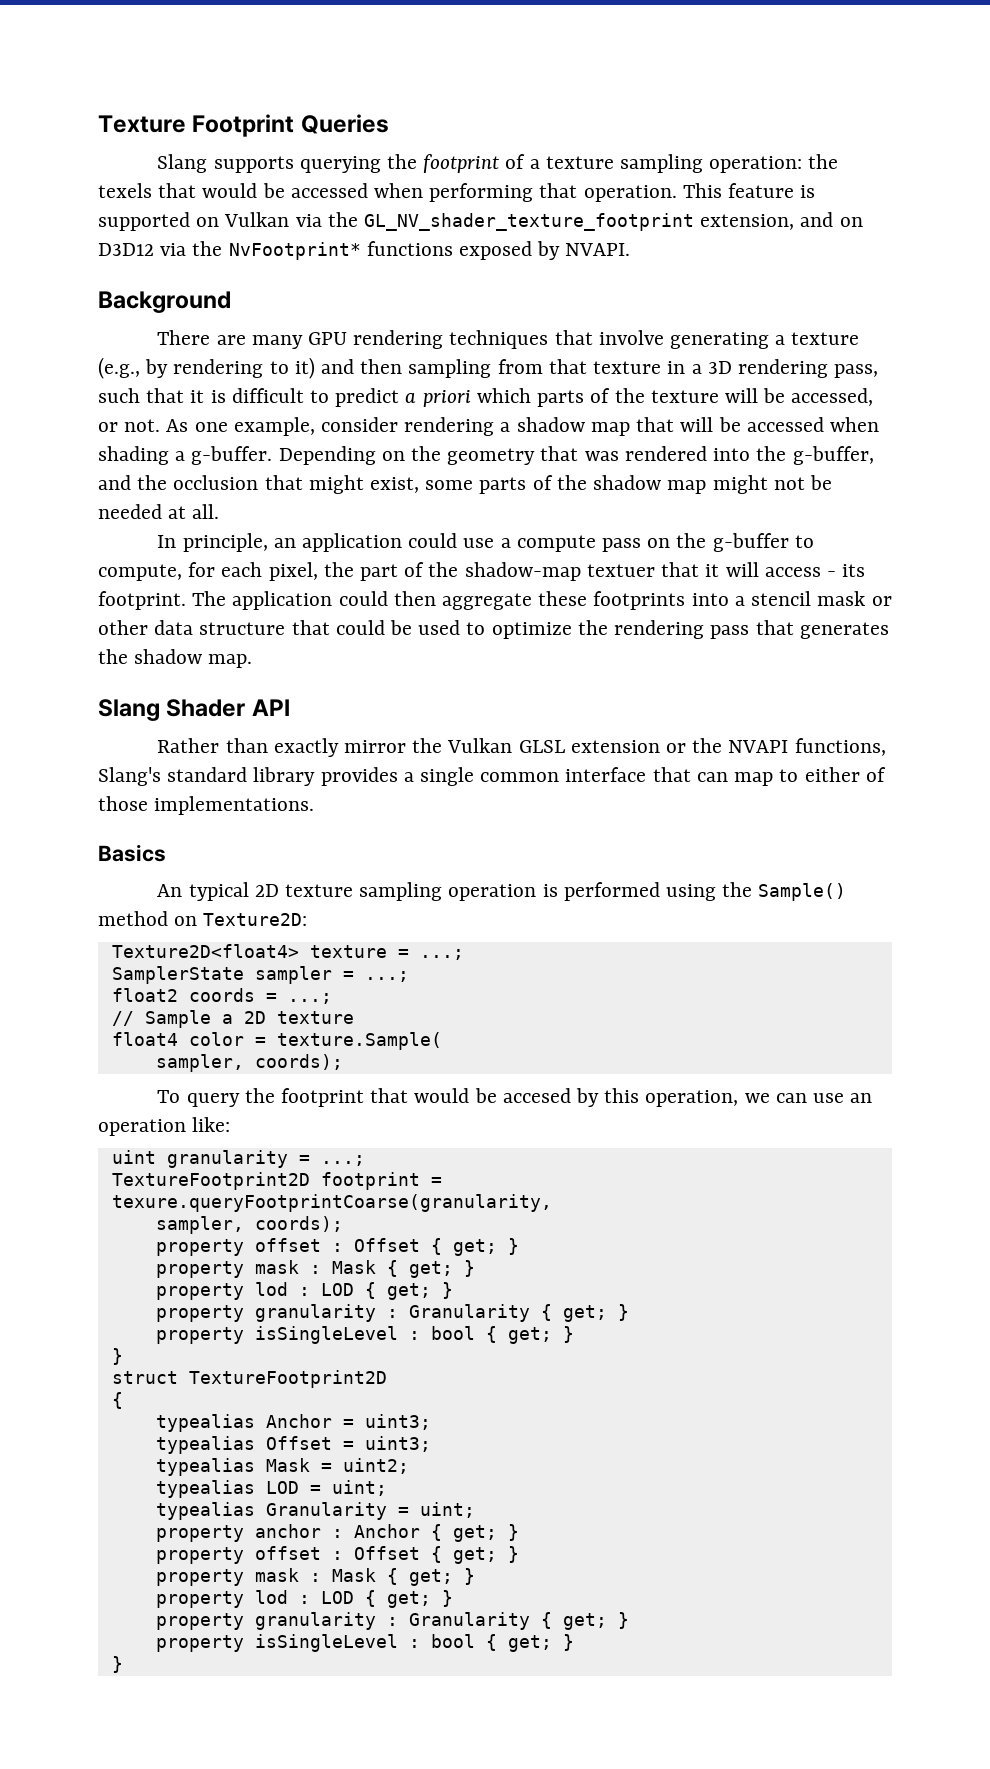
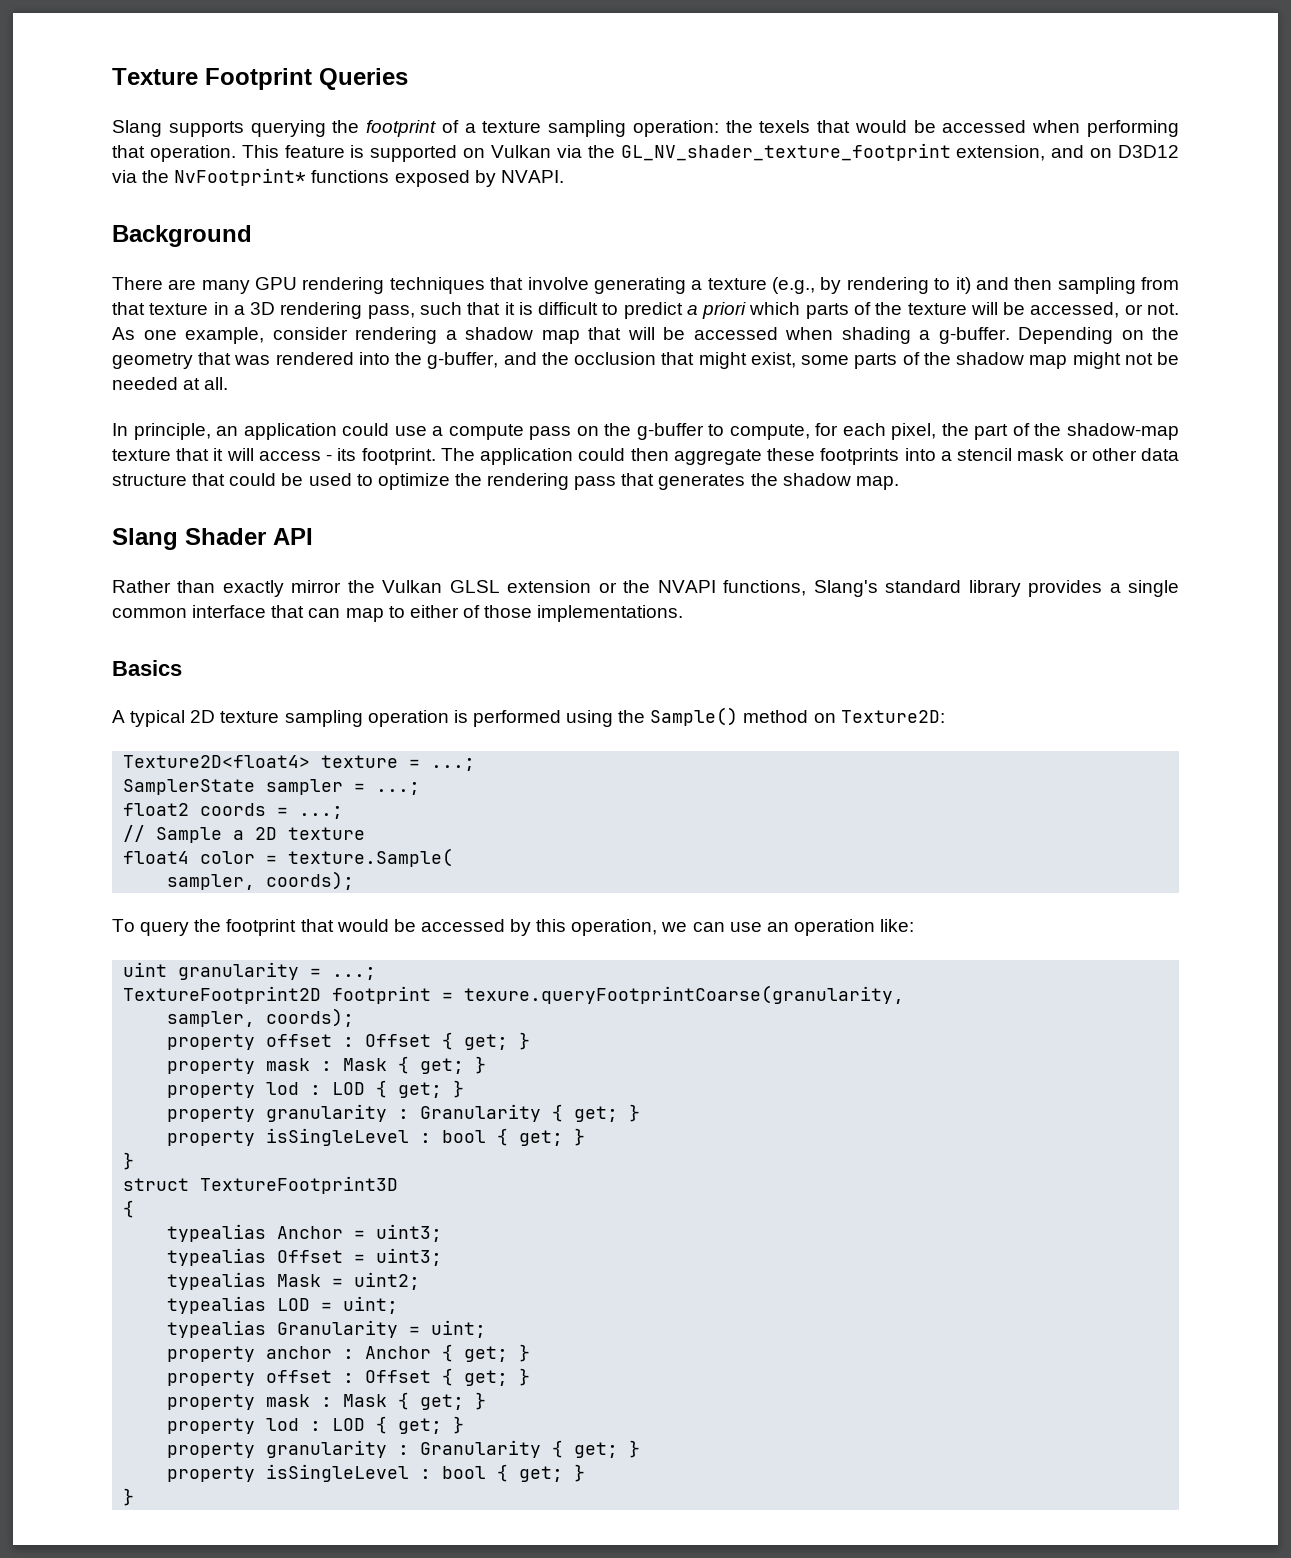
- In principle, an application could use a compute pass on the g-buffer to compute, for each pixel, the part of the shadow-map textuer that it will access - its footprint.
+ In principle, an application could use a compute pass on the g-buffer to compute, for each pixel, the part of the shadow-map texture that it will access - its footprint.
- An typical 2D texture sampling operation is performed using the Sample() method on Texture2D:
+ A typical 2D texture sampling operation is performed using the Sample() method on Texture2D:
- To query the footprint that would be accesed by this operation, we can use an operation like:
+ To query the footprint that would be accessed by this operation, we can use an operation like:
- struct TextureFootprint2D
+ struct TextureFootprint3D

